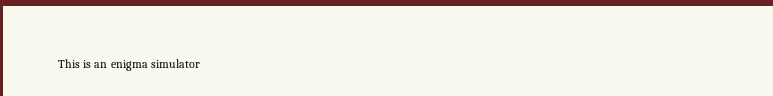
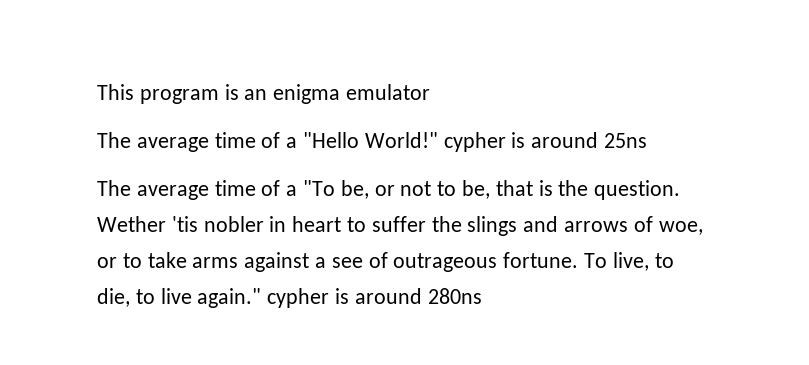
- This is an enigma simulator
+ This program is an enigma emulator
+ The average time of a "Hello World!" cypher is around 25ns
+ The average time of a "To be, or not to be, that is the question. Wether 'tis nobler in heart to suffer the slings and arrows of woe, or to take arms against a see of outrageous fortune. To live, to die, to live again." cypher is around 280ns

